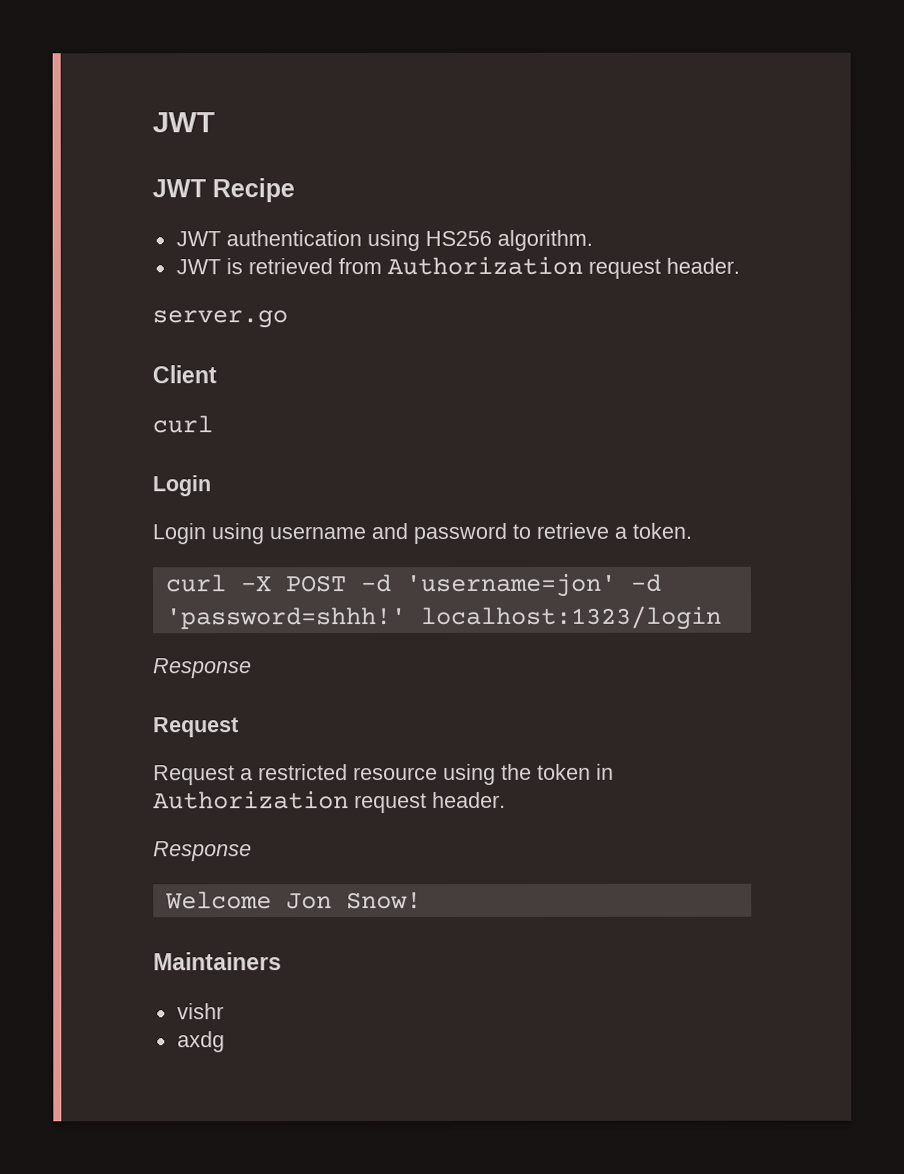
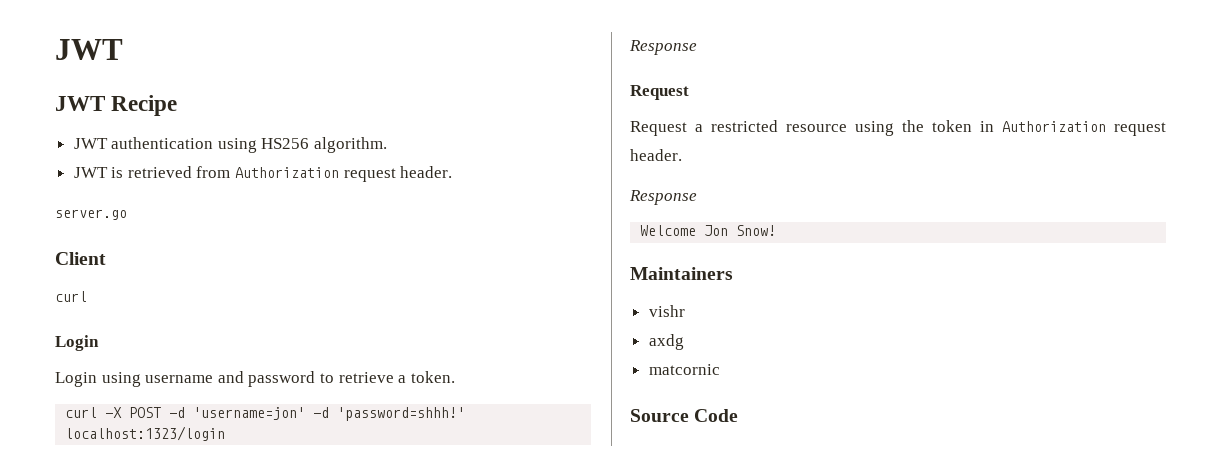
+ matcornic
+ Source Code

